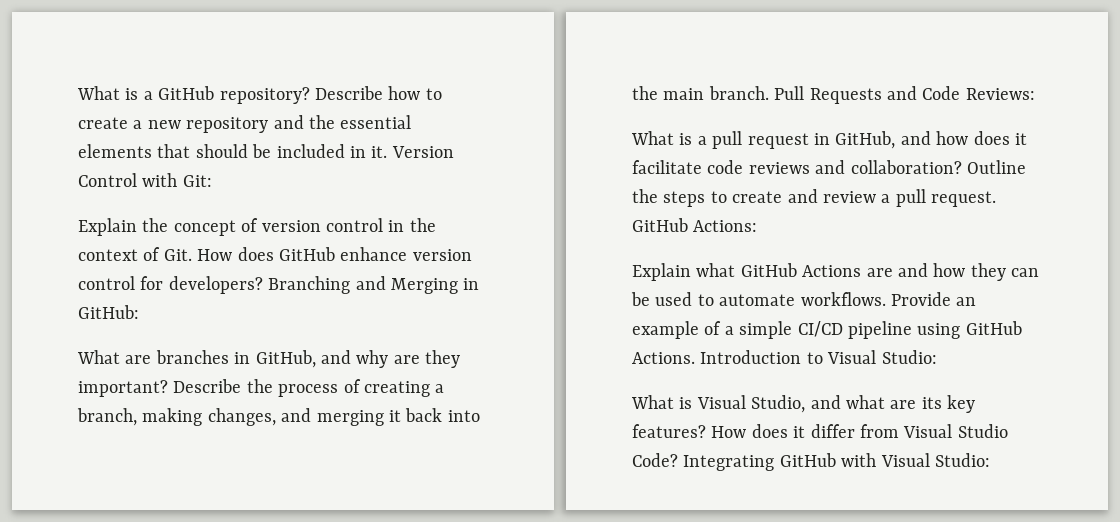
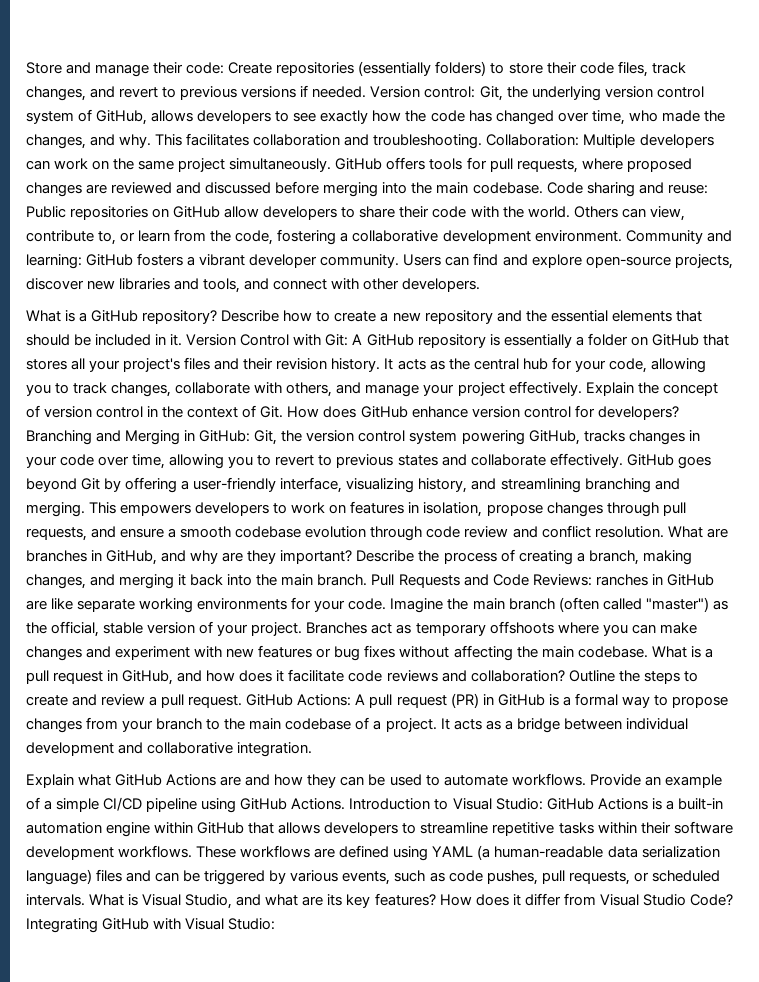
+ Store and manage their code: Create repositories (essentially folders) to store their code files, track changes, and revert to previous versions if needed. Version control: Git, the underlying version control system of GitHub, allows developers to see exactly how the code has changed over time, who made the changes, and why. This facilitates collaboration and troubleshooting. Collaboration: Multiple developers can work on the same project simultaneously. GitHub offers tools for pull requests, where proposed changes are reviewed and discussed before merging into the main codebase. Code sharing and reuse: Public repositories on GitHub allow developers to share their code with the world. Others can view, contribute to, or learn from the code, fostering a collaborative development environment. Community and learning: GitHub fosters a vibrant developer community. Users can find and explore open-source projects, discover new libraries and tools, and connect with other developers.
- Version Control with Git:
- Explain the concept of version control in the context of Git. How does GitHub enhance version control for developers?
+ Version Control with Git: A GitHub repository is essentially a folder on GitHub that stores all your project's files and their revision history. It acts as the central hub for your code, allowing you to track changes, collaborate with others, and manage your project effectively. Explain the concept of version control in the context of Git. How does GitHub enhance version control for developers?
- Branching and Merging in GitHub:
- What are branches in GitHub, and why are they important?
+ Branching and Merging in GitHub: Git, the version control system powering GitHub, tracks changes in your code over time, allowing you to revert to previous states and collaborate effectively. GitHub goes beyond Git by offering a user-friendly interface, visualizing history, and streamlining branching and merging. This empowers developers to work on features in isolation, propose changes through pull requests, and ensure a smooth codebase evolution through code review and conflict resolution. What are branches in GitHub, and why are they important?
- Pull Requests and Code Reviews:
- What is a pull request in GitHub, and how does it facilitate code reviews and collaboration?
+ Pull Requests and Code Reviews: ranches in GitHub are like separate working environments for your code. Imagine the main branch (often called "master") as the official, stable version of your project. Branches act as temporary offshoots where you can make changes and experiment with new features or bug fixes without affecting the main codebase. What is a pull request in GitHub, and how does it facilitate code reviews and collaboration?
- GitHub Actions:
+ GitHub Actions: A pull request (PR) in GitHub is a formal way to propose changes from your branch to the main codebase of a project. It acts as a bridge between individual development and collaborative integration.
- Introduction to Visual Studio:
- What is Visual Studio, and what are its key features?
+ Introduction to Visual Studio: GitHub Actions is a built-in automation engine within GitHub that allows developers to streamline repetitive tasks within their software development workflows. These workflows are defined using YAML (a human-readable data serialization language) files and can be triggered by various events, such as code pushes, pull requests, or scheduled intervals. What is Visual Studio, and what are its key features?

